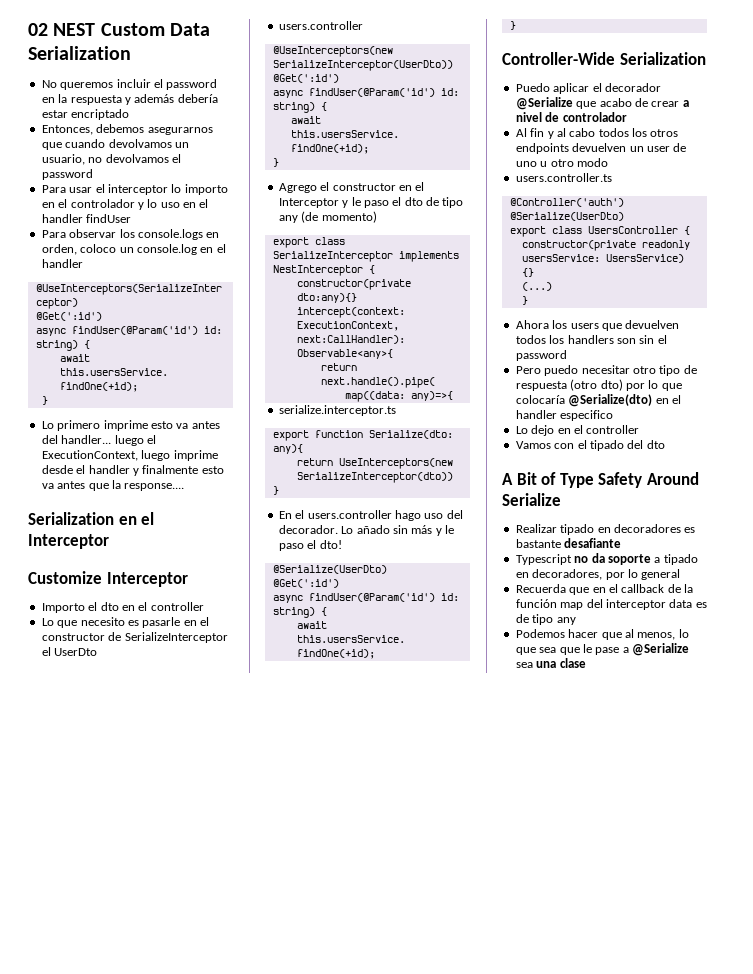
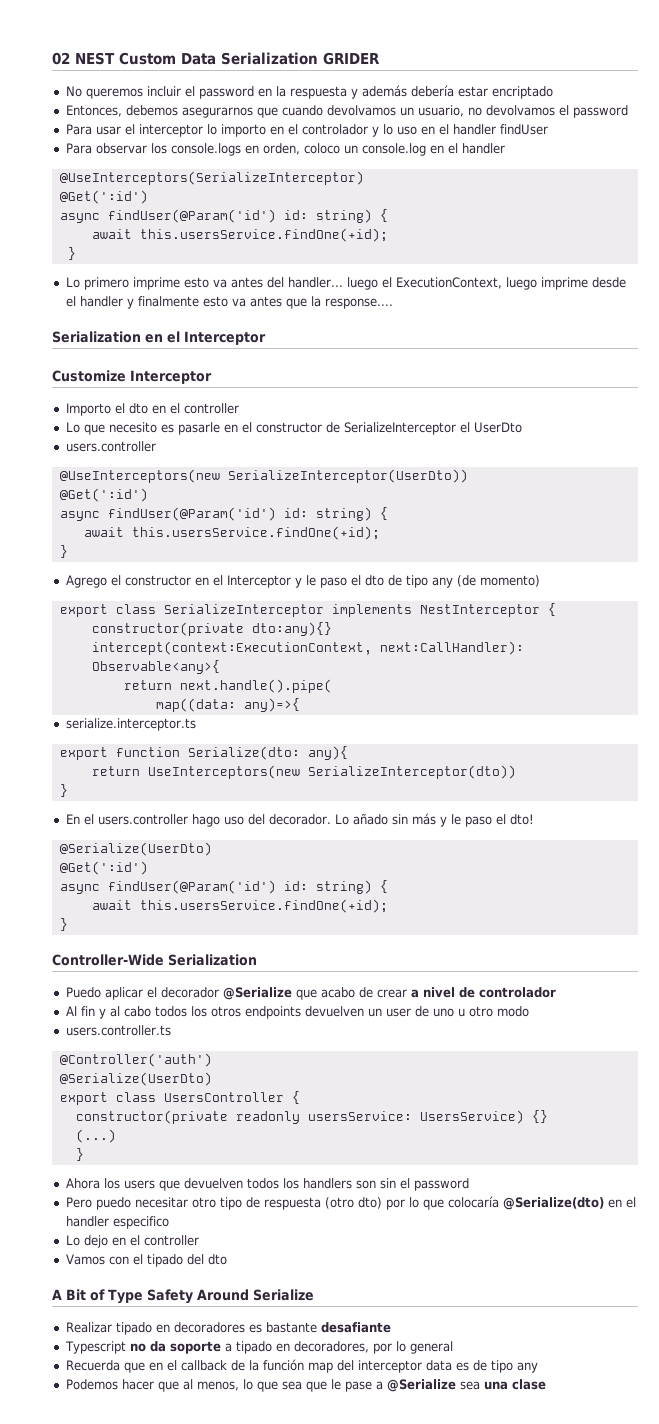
- 02 NEST Custom Data Serialization
+ 02 NEST Custom Data Serialization GRIDER

